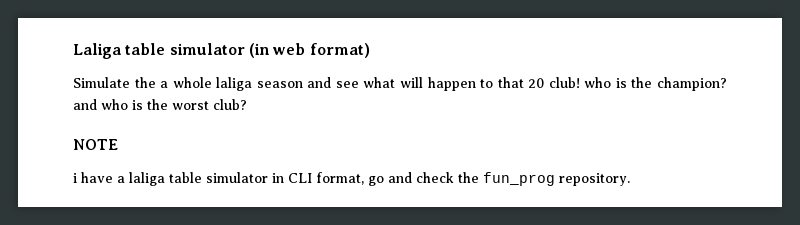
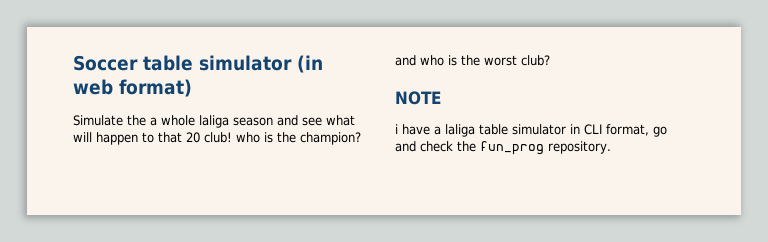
- Laliga table simulator (in web format)
+ Soccer table simulator (in web format)

